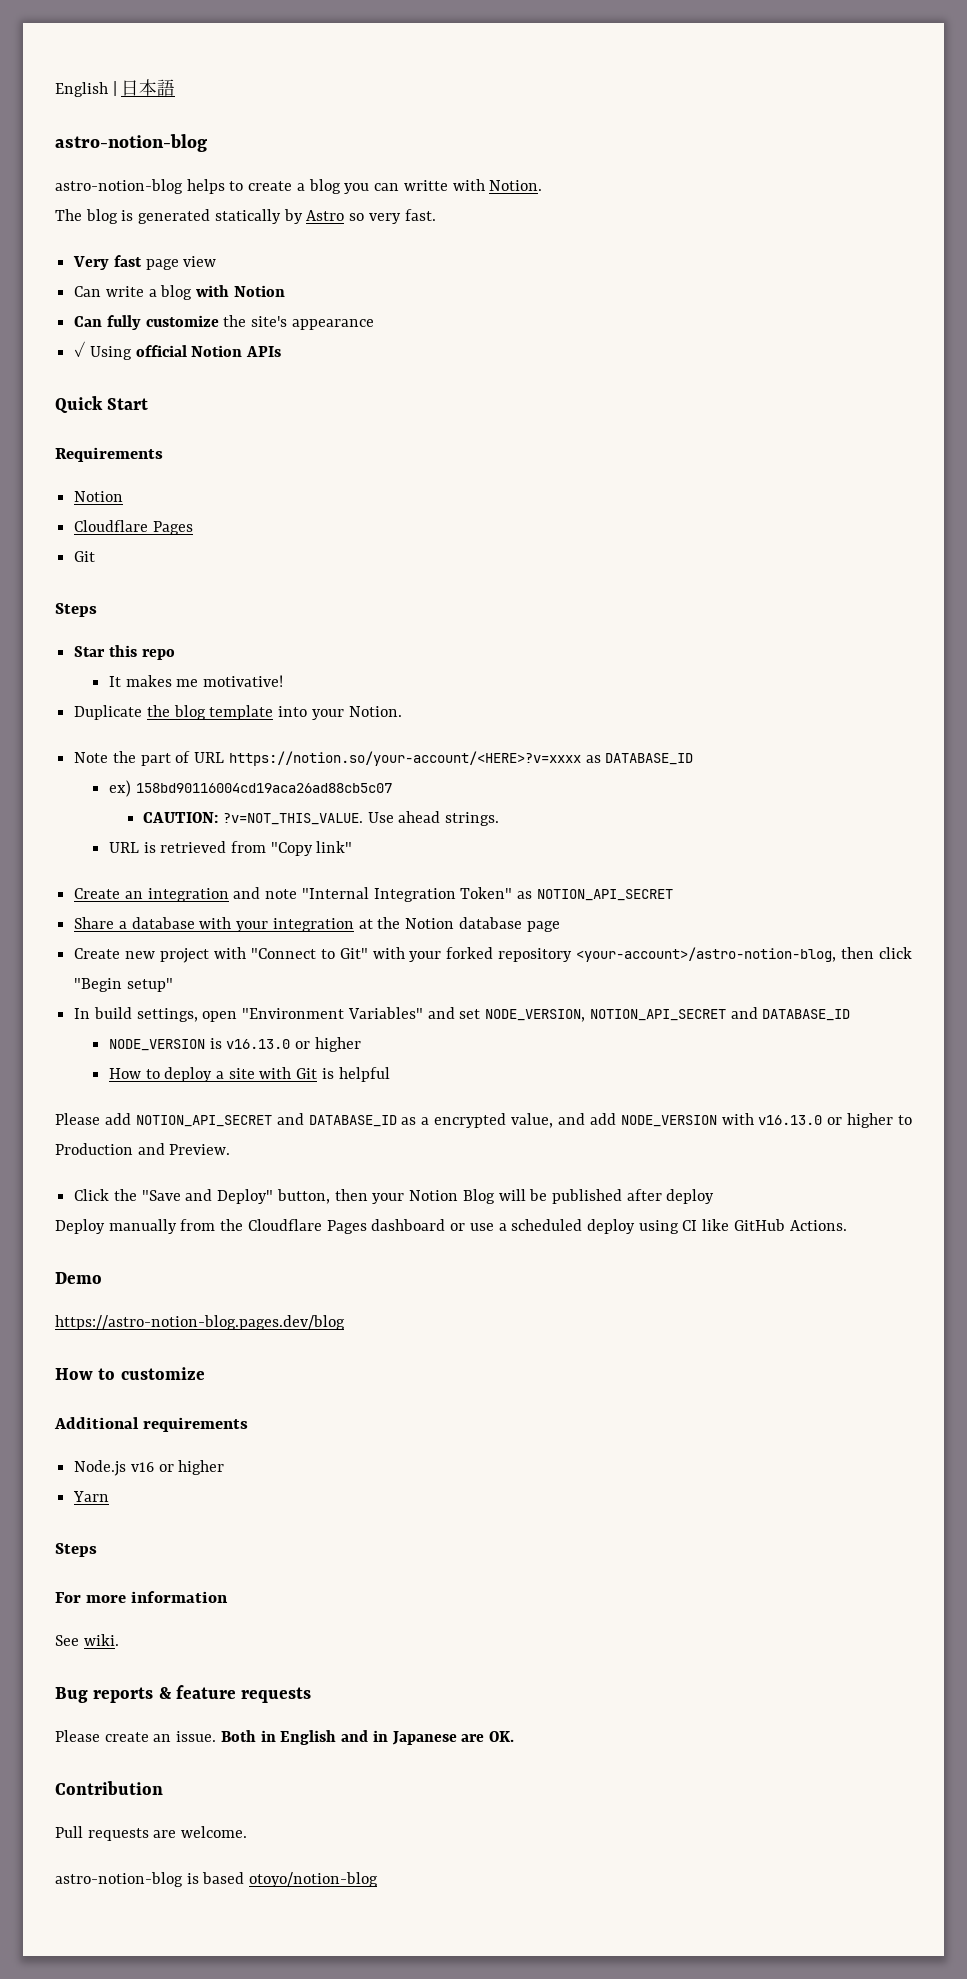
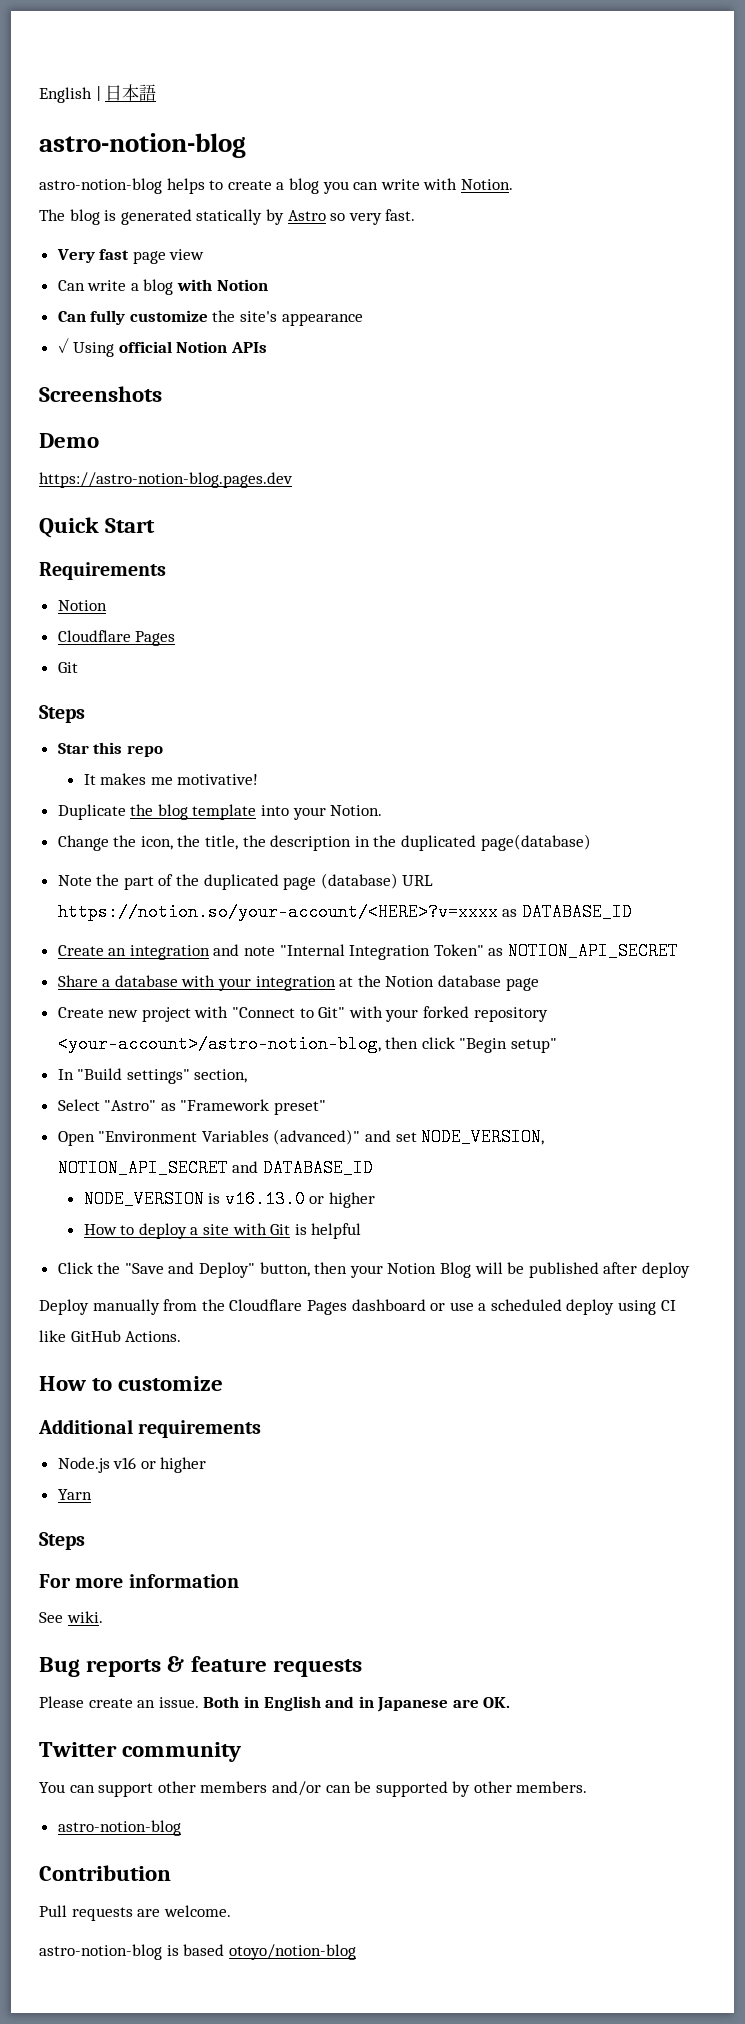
- astro-notion-blog helps to create a blog you can writte with Notion.
+ astro-notion-blog helps to create a blog you can write with Notion.
+ Screenshots
+ Demo
+ https://astro-notion-blog.pages.dev
+ Change the icon, the title, the description in the duplicated page(database)
- Note the part of URL https://notion.so/your-account/<HERE>?v=xxxx as DATABASE_ID
+ Note the part of the duplicated page (database) URL https://notion.so/your-account/<HERE>?v=xxxx as DATABASE_ID
- ex) 158bd90116004cd19aca26ad88cb5c07
- CAUTION: ?v=NOT_THIS_VALUE. Use ahead strings.
- URL is retrieved from "Copy link"
- In build settings, open "Environment Variables" and set NODE_VERSION, NOTION_API_SECRET and DATABASE_ID
+ In "Build settings" section,
+ Select "Astro" as "Framework preset"
+ Open "Environment Variables (advanced)" and set NODE_VERSION, NOTION_API_SECRET and DATABASE_ID
- Please add NOTION_API_SECRET and DATABASE_ID as a encrypted value, and add NODE_VERSION with v16.13.0 or higher to Production and Preview.
- Demo
- https://astro-notion-blog.pages.dev/blog
+ Twitter community
+ You can support other members and/or can be supported by other members.
+ astro-notion-blog

